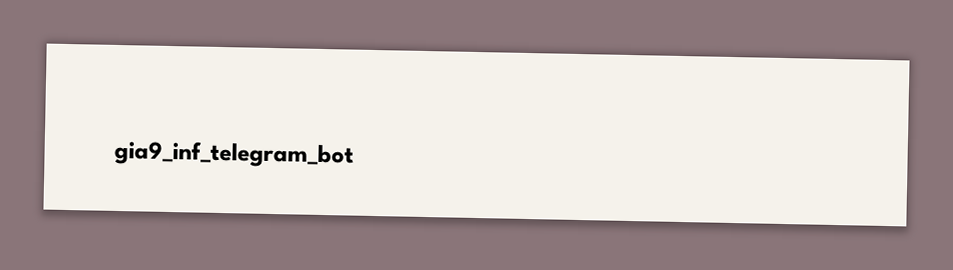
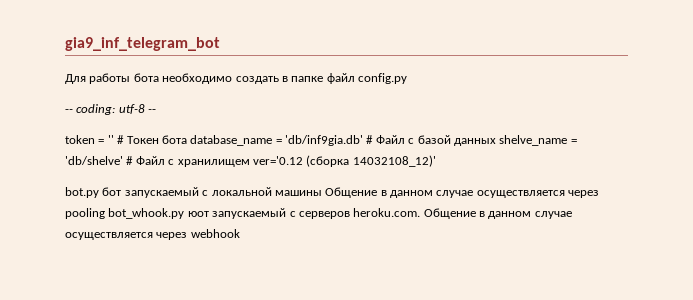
+ Для работы бота необходимо создать в папке файл config.py
+ -- coding: utf-8 --
+ token = '' # Токен бота database_name = 'db/inf9gia.db' # Файл с базой данных shelve_name = 'db/shelve' # Файл с хранилищем ver='0.12 (сборка 14032108_12)'
+ bot.py бот запускаемый с локальной машины Общение в данном случае осуществляется через pooling bot_whook.py юот запускаемый с серверов heroku.com. Общение в данном случае осуществляется через webhook

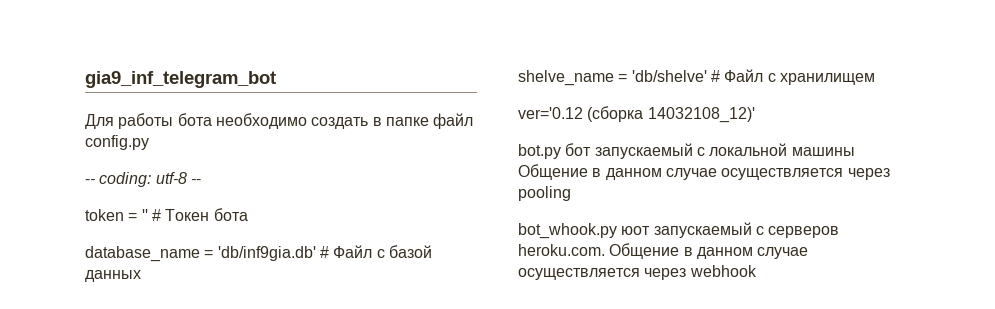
- token = '' # Токен бота database_name = 'db/inf9gia.db' # Файл с базой данных shelve_name = 'db/shelve' # Файл с хранилищем ver='0.12 (сборка 14032108_12)'
+ token = '' # Токен бота
+ database_name = 'db/inf9gia.db' # Файл с базой данных
+ shelve_name = 'db/shelve' # Файл с хранилищем
+ ver='0.12 (сборка 14032108_12)'
- bot.py бот запускаемый с локальной машины Общение в данном случае осуществляется через pooling bot_whook.py юот запускаемый с серверов heroku.com. Общение в данном случае осуществляется через webhook
+ bot.py бот запускаемый с локальной машины Общение в данном случае осуществляется через pooling
+ bot_whook.py юот запускаемый с серверов heroku.com. Общение в данном случае осуществляется через webhook

